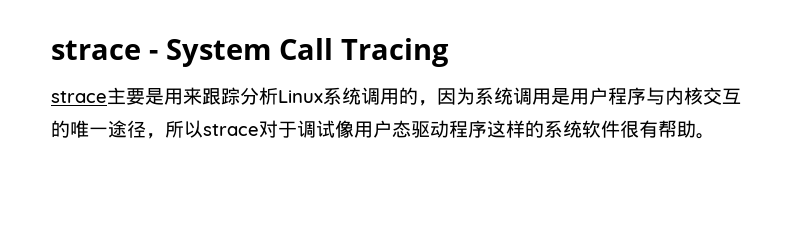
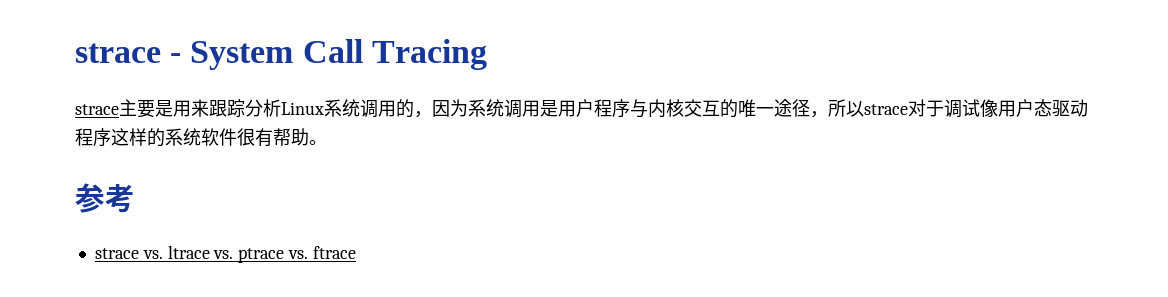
+ 参考
+ strace vs. ltrace vs. ptrace vs. ftrace

